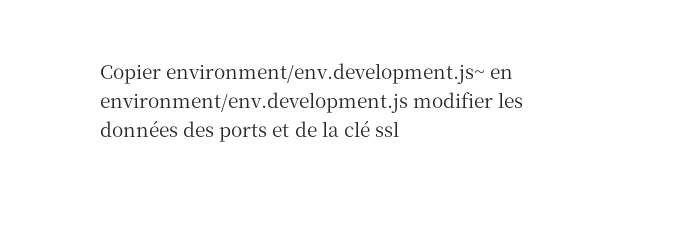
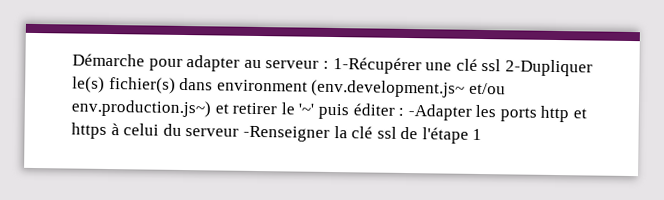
- Copier environment/env.development.js~ en environment/env.development.js modifier les données des ports et de la clé ssl
+ Démarche pour adapter au serveur : 1-Récupérer une clé ssl 2-Dupliquer le(s) fichier(s) dans environment (env.development.js~ et/ou env.production.js~) et retirer le '~' puis éditer : -Adapter les ports http et https à celui du serveur -Renseigner la clé ssl de l'étape 1

